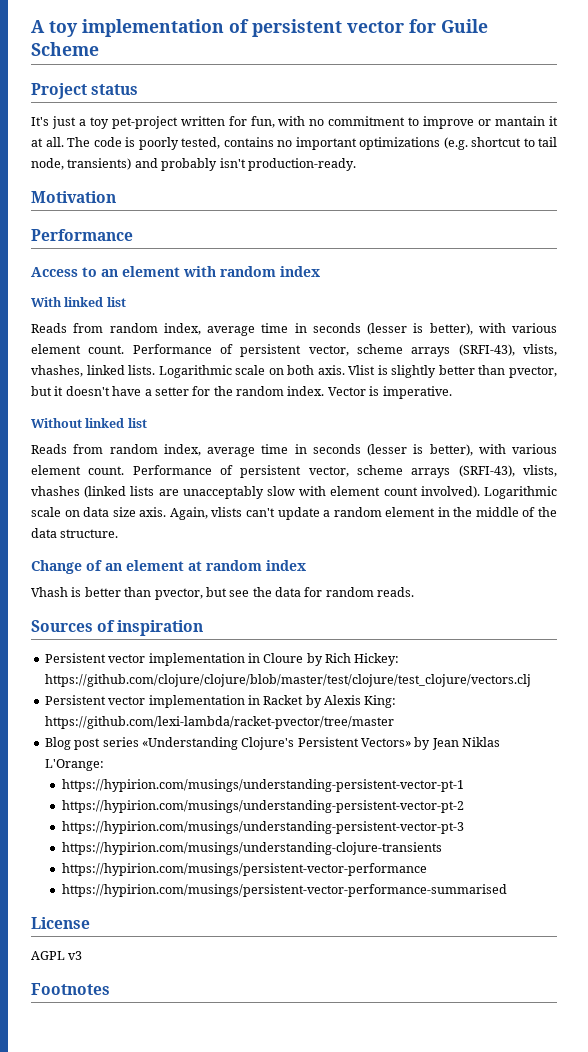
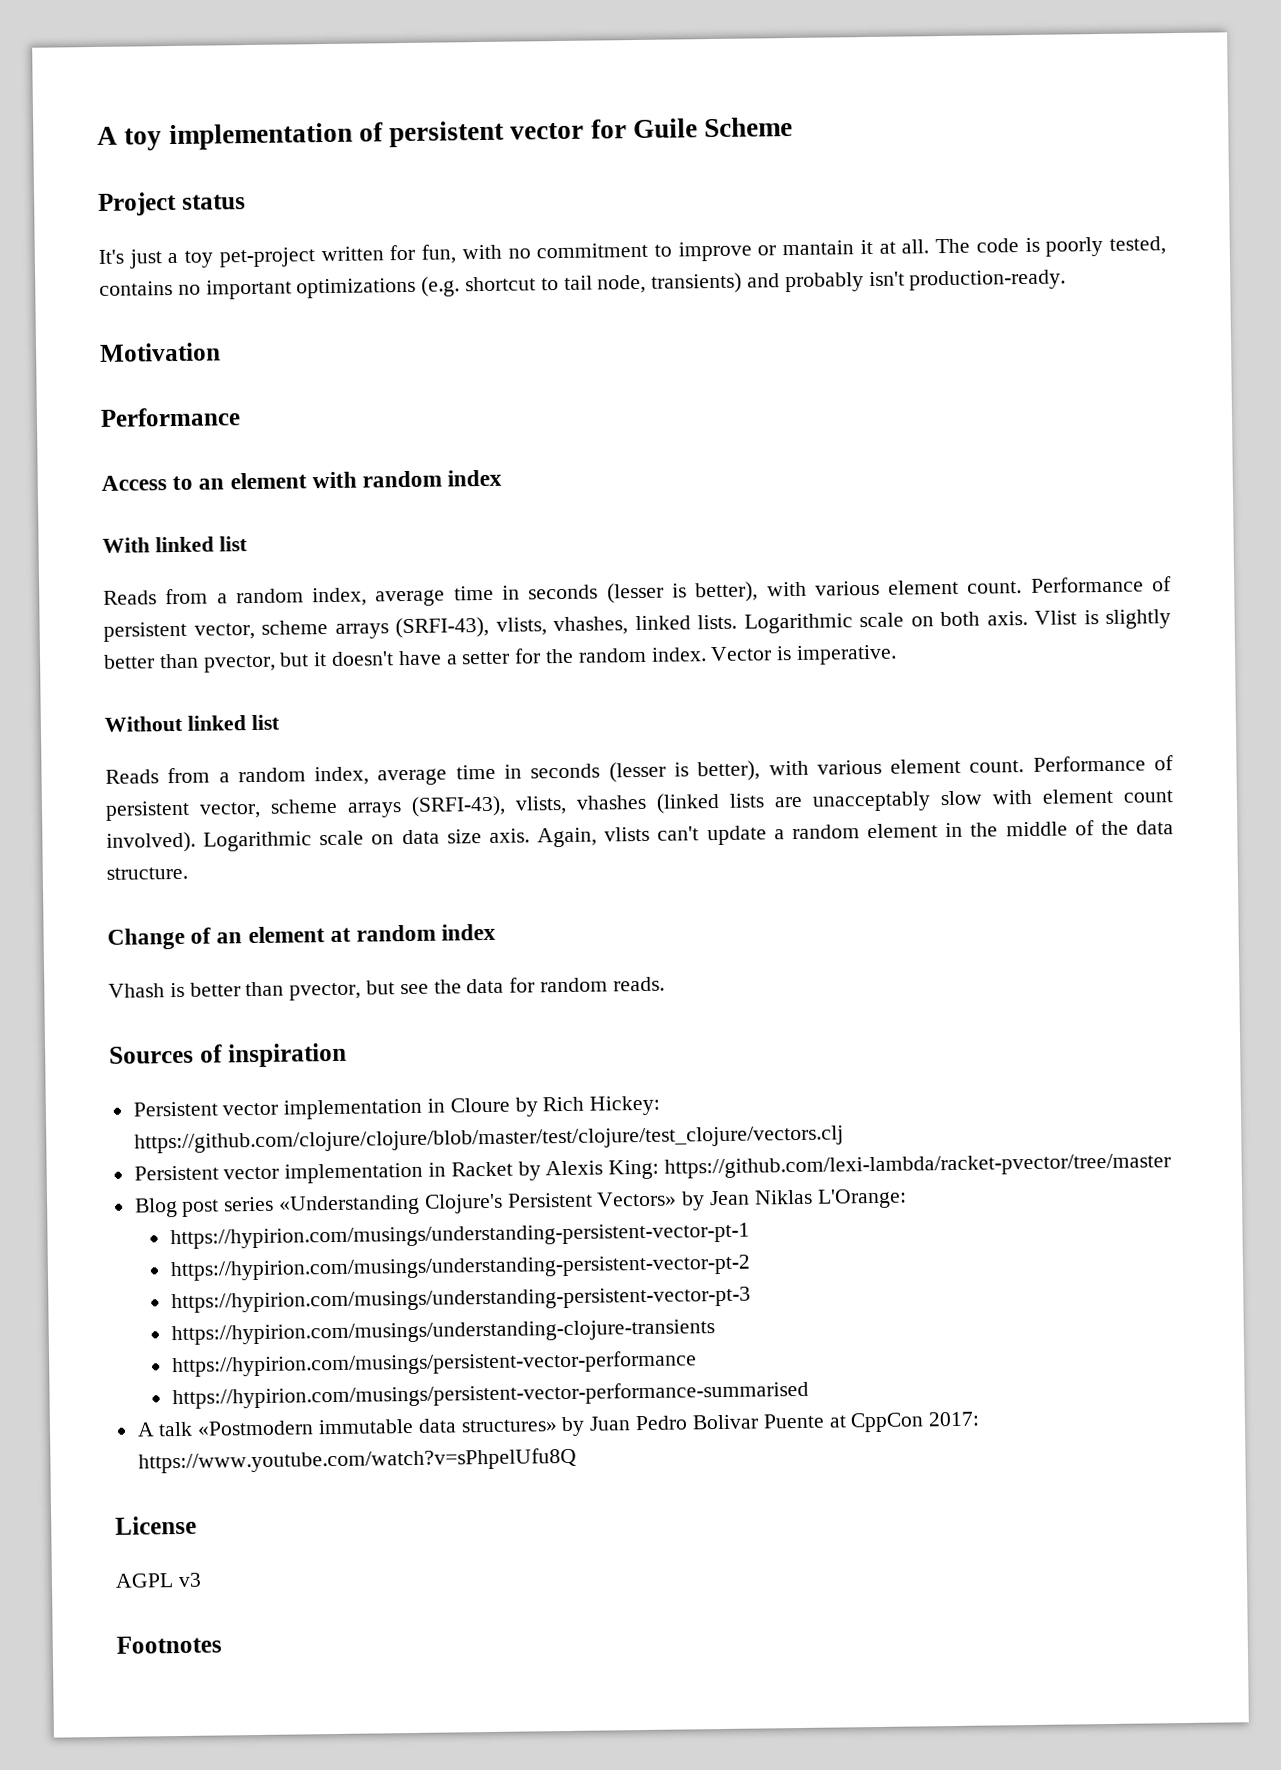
  With linked list
- Reads from random index, average time in seconds (lesser is better), with various element count.
+ Reads from a random index, average time in seconds (lesser is better), with various element count.
  Without linked list
- Reads from random index, average time in seconds (lesser is better), with various element count.
+ Reads from a random index, average time in seconds (lesser is better), with various element count.
+ A talk «Postmodern immutable data structures» by Juan Pedro Bolivar Puente at CppCon 2017: https://www.youtube.com/watch?v=sPhpelUfu8Q

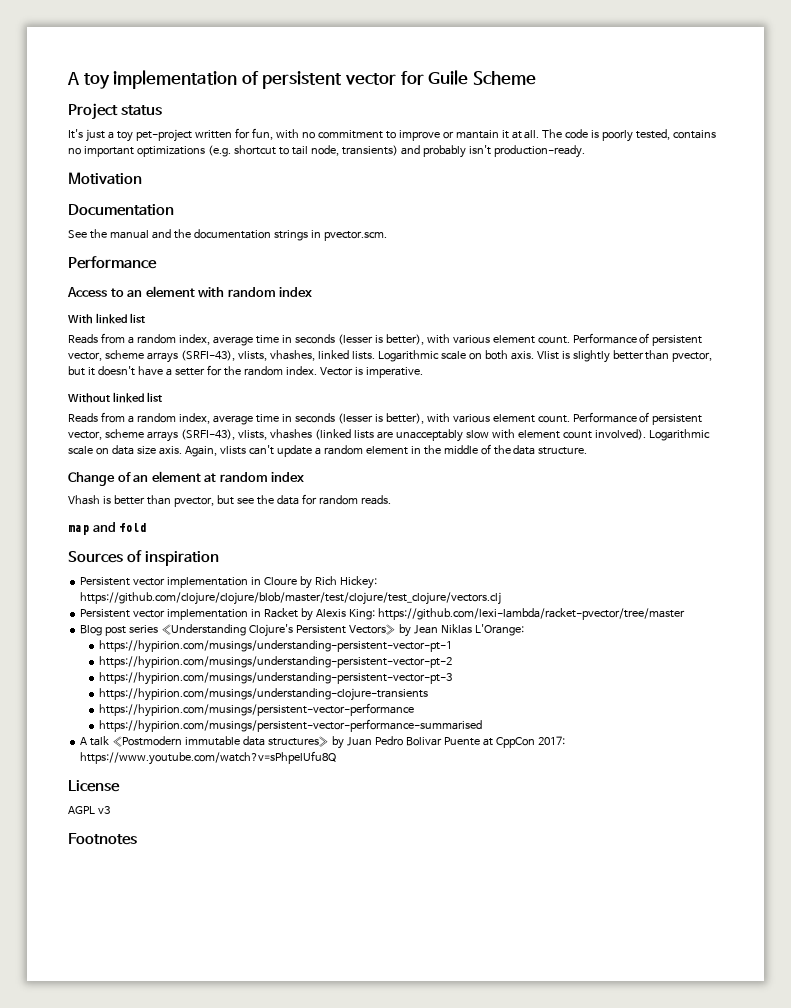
+ Documentation
+ See the manual and the documentation strings in pvector.scm.
+ map and fold

